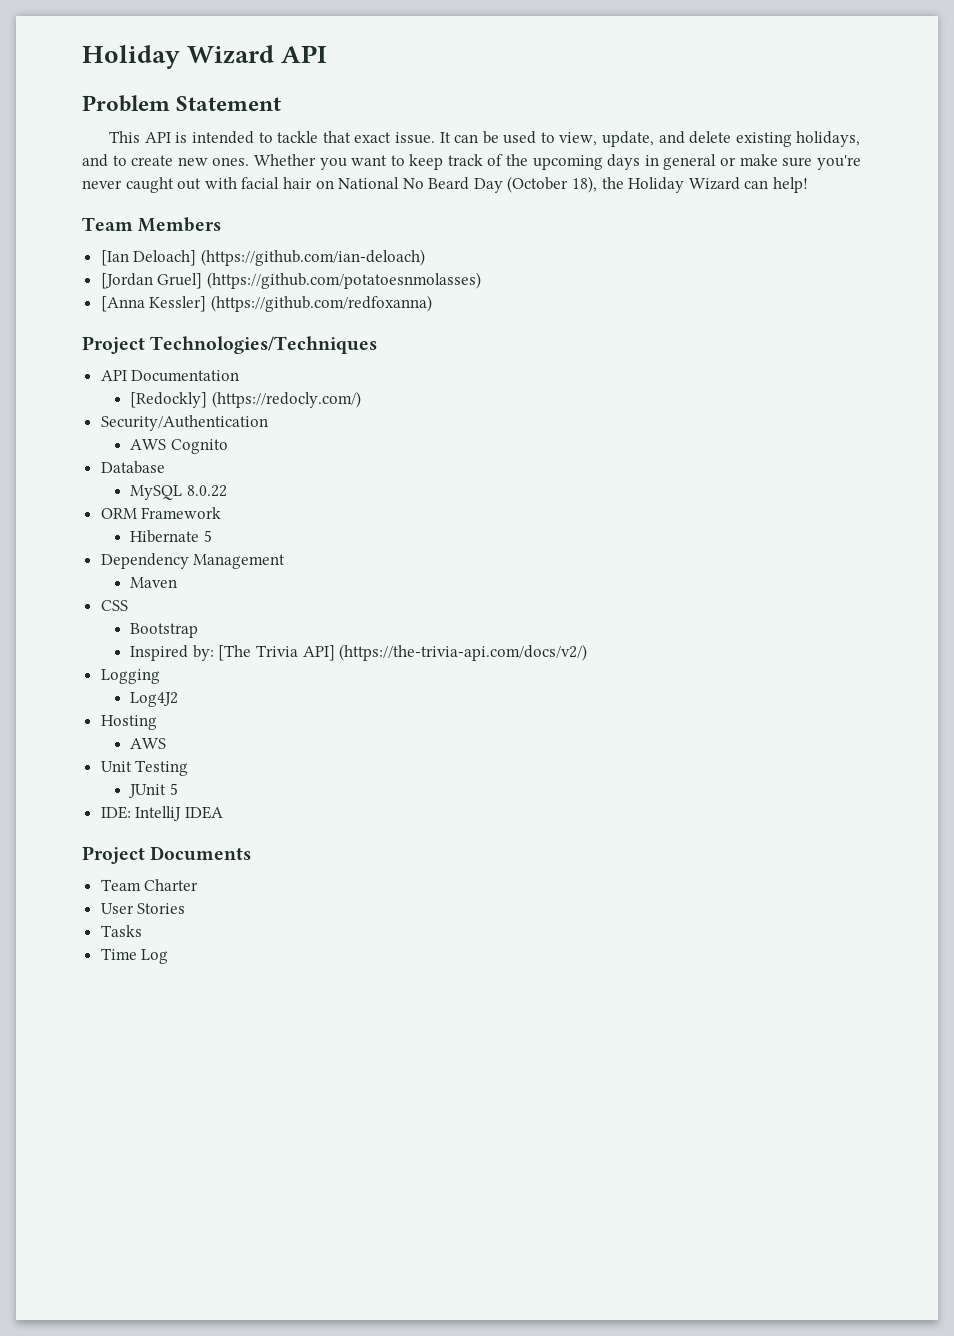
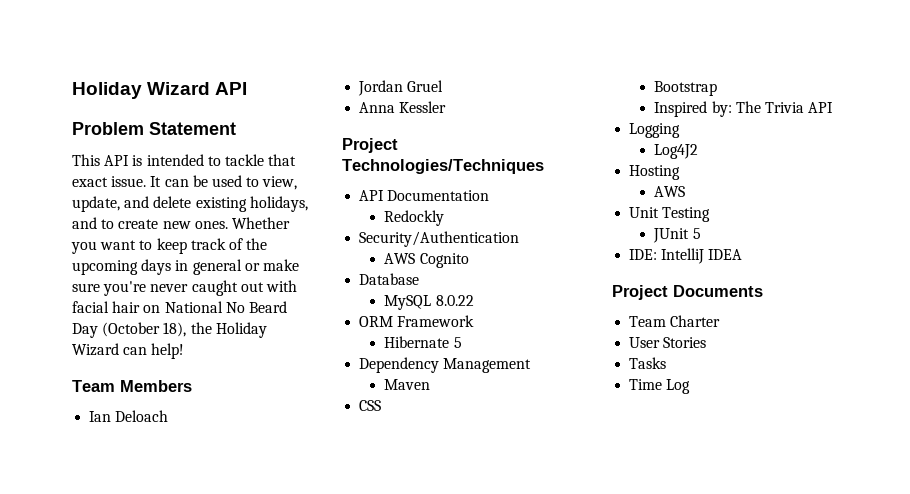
- [Ian Deloach] (https://github.com/ian-deloach)
- [Jordan Gruel] (https://github.com/potatoesnmolasses)
- [Anna Kessler] (https://github.com/redfoxanna)
+ Ian Deloach
+ Jordan Gruel
+ Anna Kessler
- [Redockly] (https://redocly.com/)
+ Redockly
- Inspired by: [The Trivia API] (https://the-trivia-api.com/docs/v2/)
+ Inspired by: The Trivia API

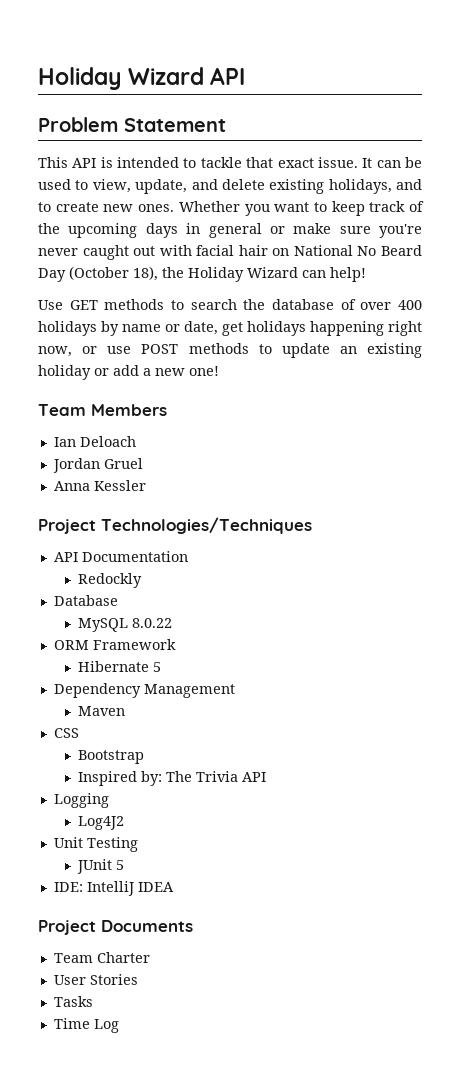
+ Use GET methods to search the database of over 400 holidays by name or date, get holidays happening right now, or use POST methods to update an existing holiday or add a new one!
- Security/Authentication
- AWS Cognito
- Hosting
- AWS

